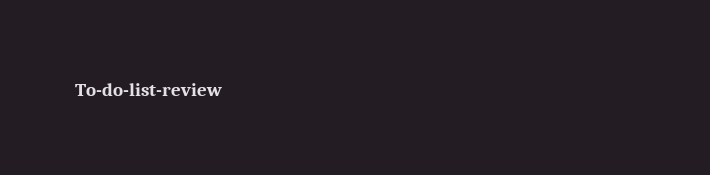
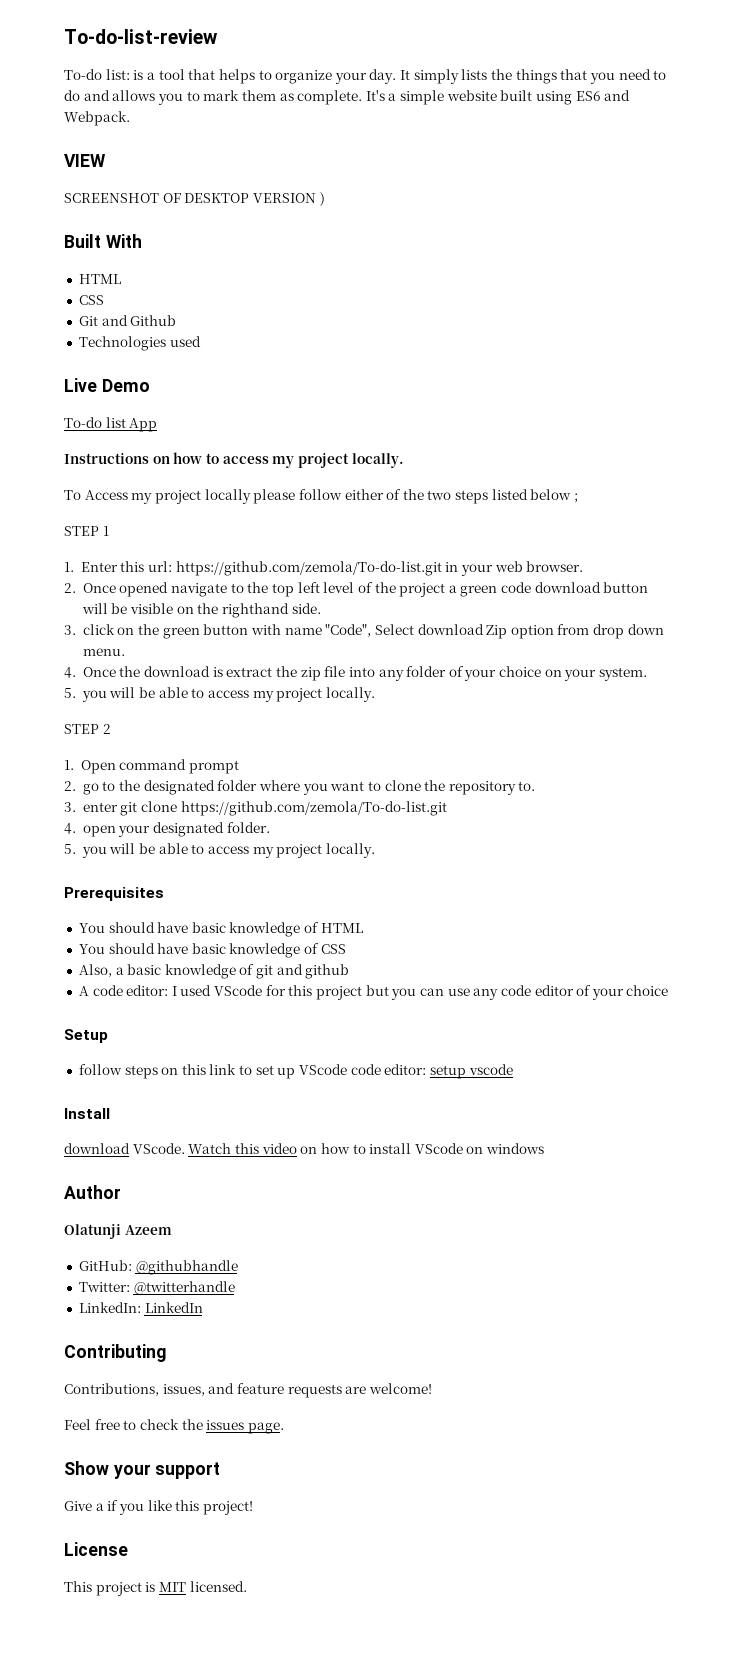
+ To-do list: is a tool that helps to organize your day. It simply lists the things that you need to do and allows you to mark them as complete. It's a simple website built using ES6 and Webpack.
+ VIEW
+ SCREENSHOT OF DESKTOP VERSION )
+ Built With
+ HTML
+ CSS
+ Git and Github
+ Technologies used
+ Live Demo
+ To-do list App
+ Instructions on how to access my project locally.
+ To Access my project locally please follow either of the two steps listed below ;
+ STEP 1
+ 1. Enter this url: https://github.com/zemola/To-do-list.git in your web browser.
+ 2. Once opened navigate to the top left level of the project a green code download button will be visible on the righthand side.
+ 3. click on the green button with name "Code", Select download Zip option from drop down menu.
+ 4. Once the download is extract the zip file into any folder of your choice on your system.
+ 5. you will be able to access my project locally.
+ STEP 2
+ 1. Open command prompt
+ 2. go to the designated folder where you want to clone the repository to.
+ 3. enter git clone https://github.com/zemola/To-do-list.git
+ 4. open your designated folder.
+ 5. you will be able to access my project locally.
+ Prerequisites
+ You should have basic knowledge of HTML
+ You should have basic knowledge of CSS
+ Also, a basic knowledge of git and github
+ A code editor: I used VScode for this project but you can use any code editor of your choice
+ Setup
+ follow steps on this link to set up VScode code editor: setup vscode
+ Install
+ download VScode. Watch this video on how to install VScode on windows
+ Author
+ Olatunji Azeem
+ GitHub: @githubhandle
+ Twitter: @twitterhandle
+ LinkedIn: LinkedIn
+ Contributing
+ Contributions, issues, and feature requests are welcome!
+ Feel free to check the issues page.
+ Show your support
+ Give a if you like this project!
+ License
+ This project is MIT licensed.

